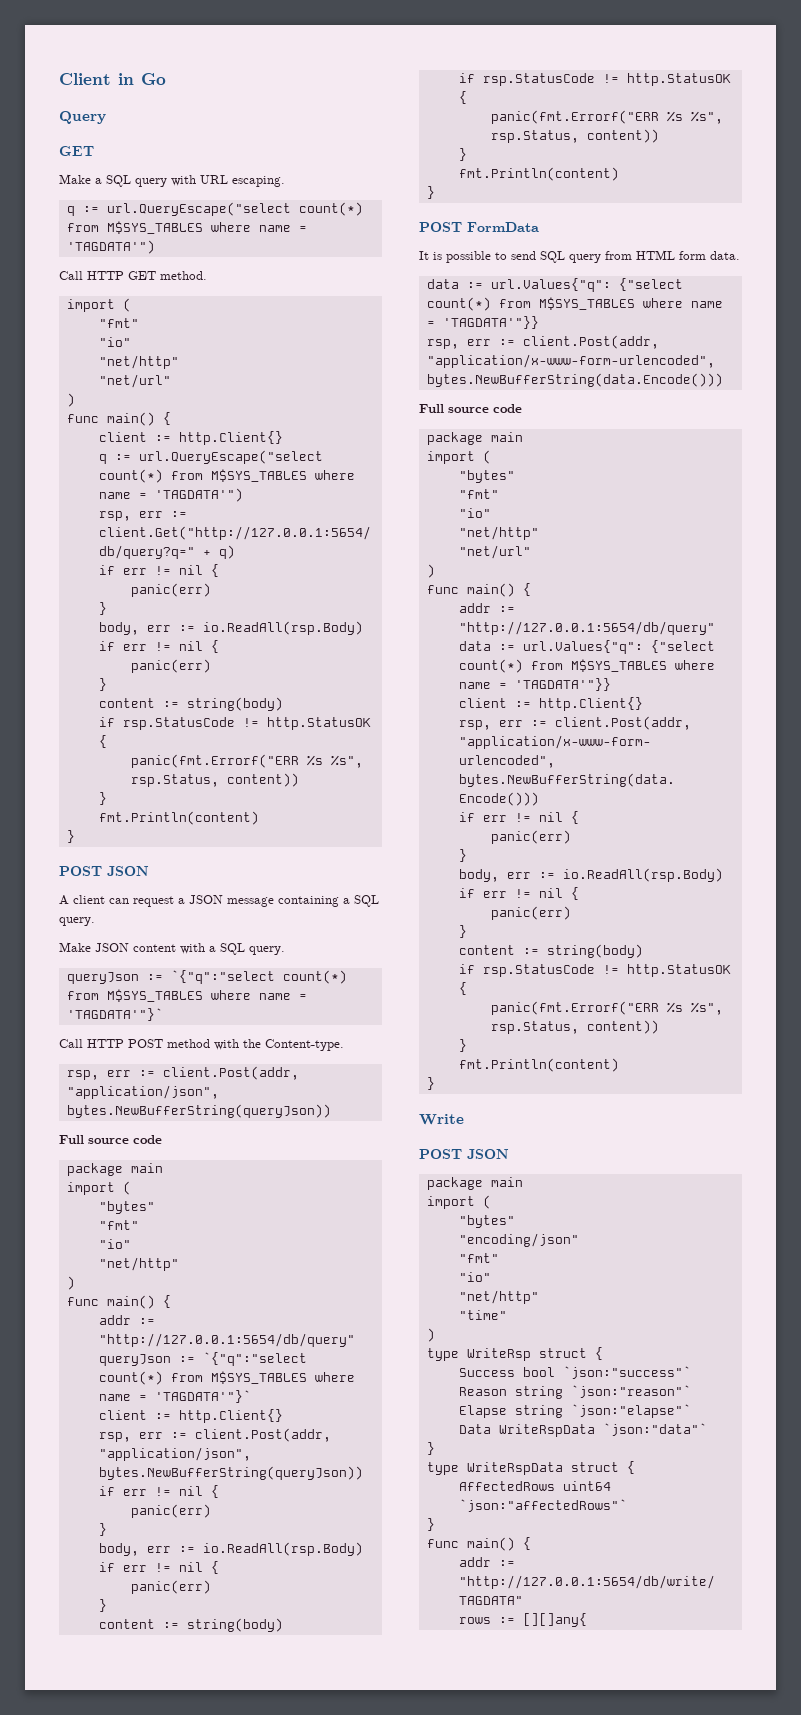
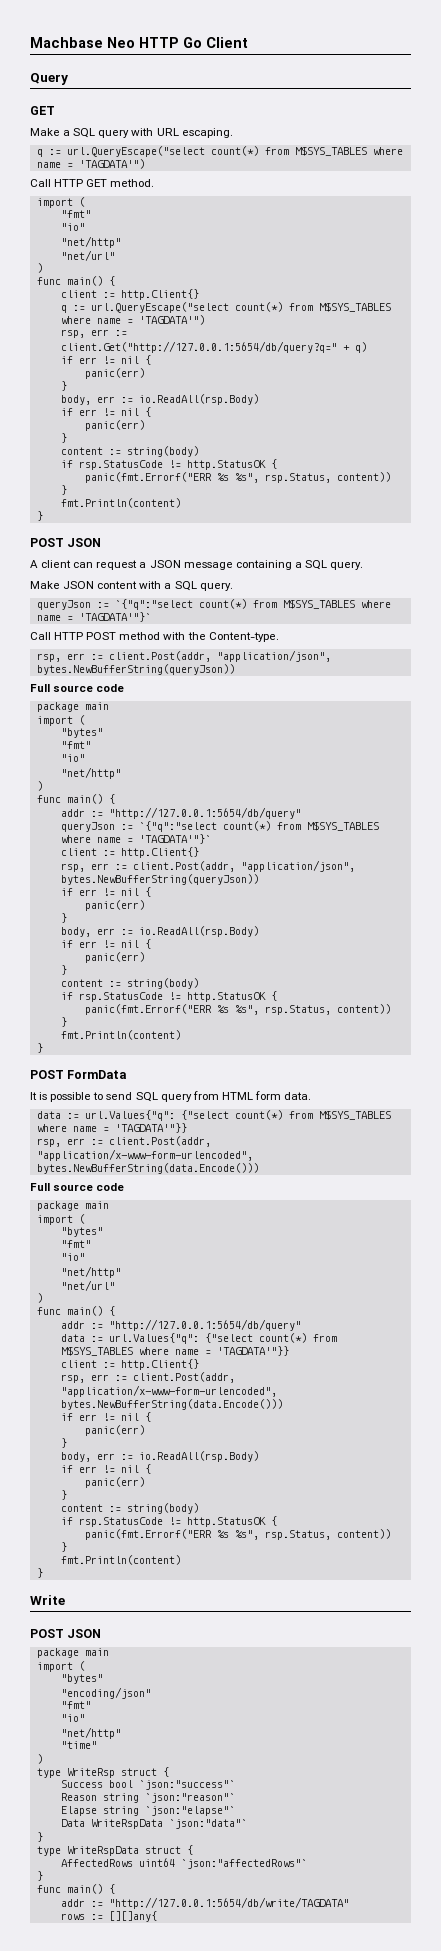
- Client in Go
+ Machbase Neo HTTP Go Client

